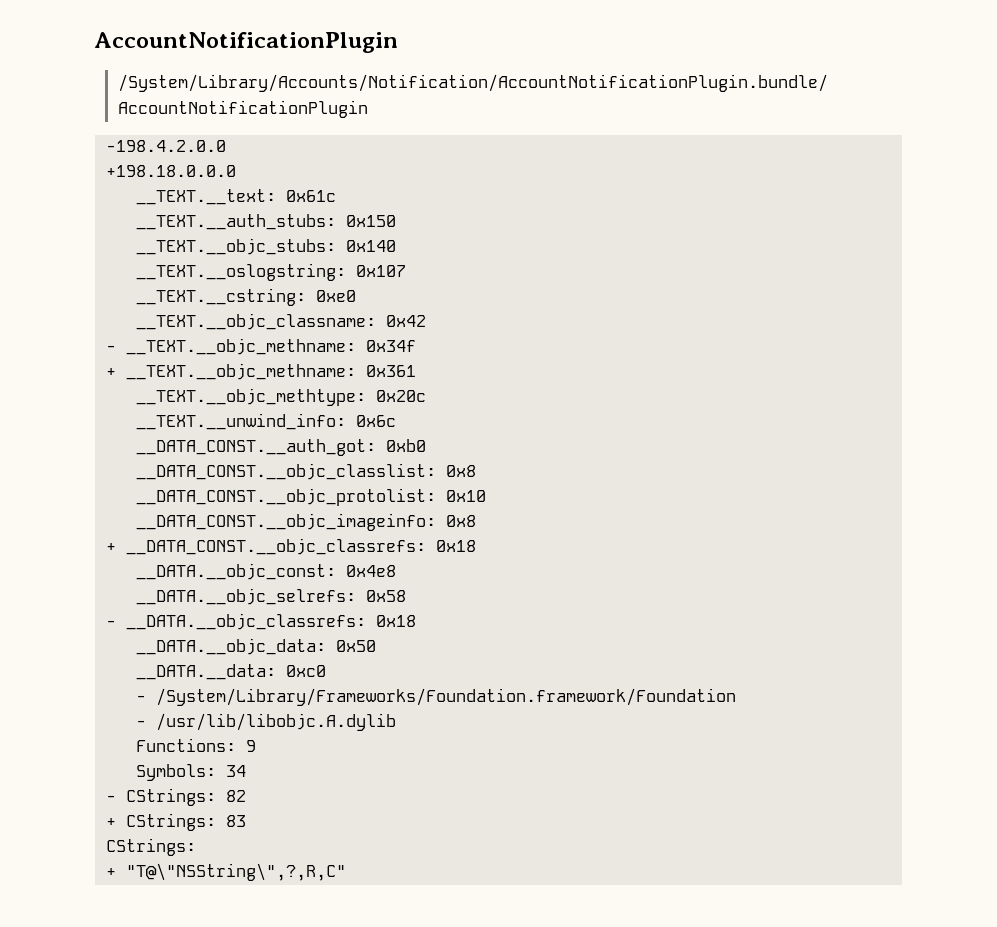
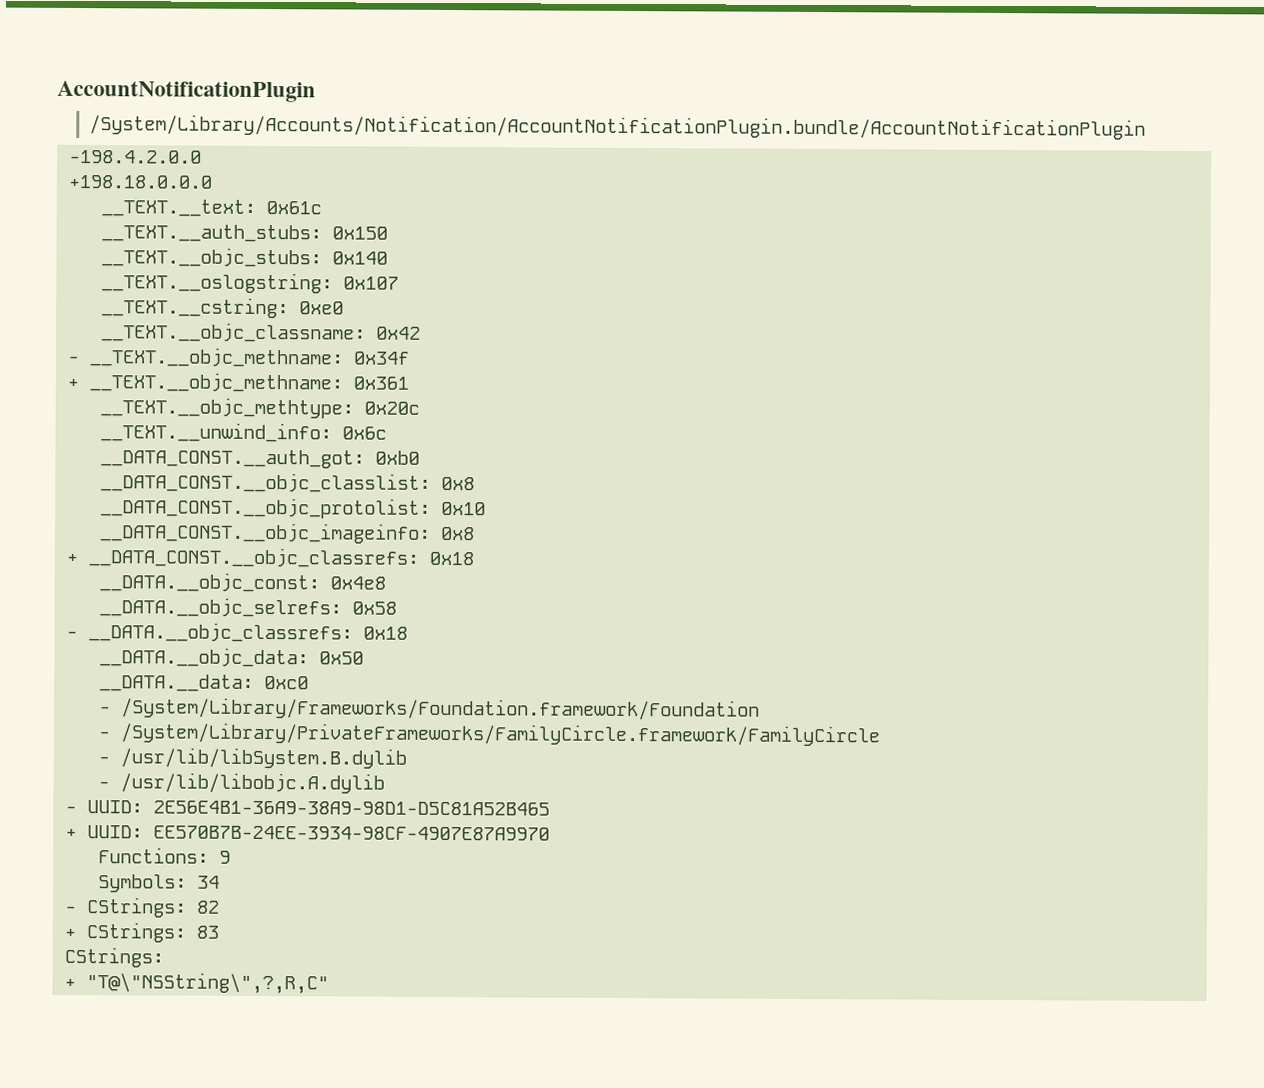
+ - /System/Library/PrivateFrameworks/FamilyCircle.framework/FamilyCircle
+ - /usr/lib/libSystem.B.dylib
  - /usr/lib/libobjc.A.dylib
+ - UUID: 2E56E4B1-36A9-38A9-98D1-D5C81A52B465
+ + UUID: EE570B7B-24EE-3934-98CF-4907E87A9970

